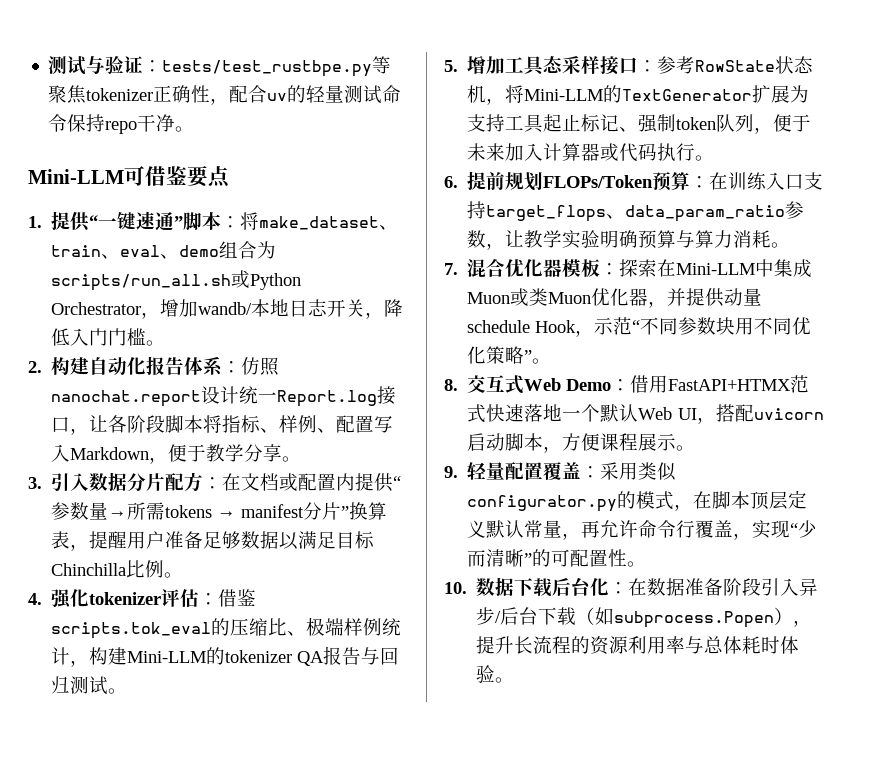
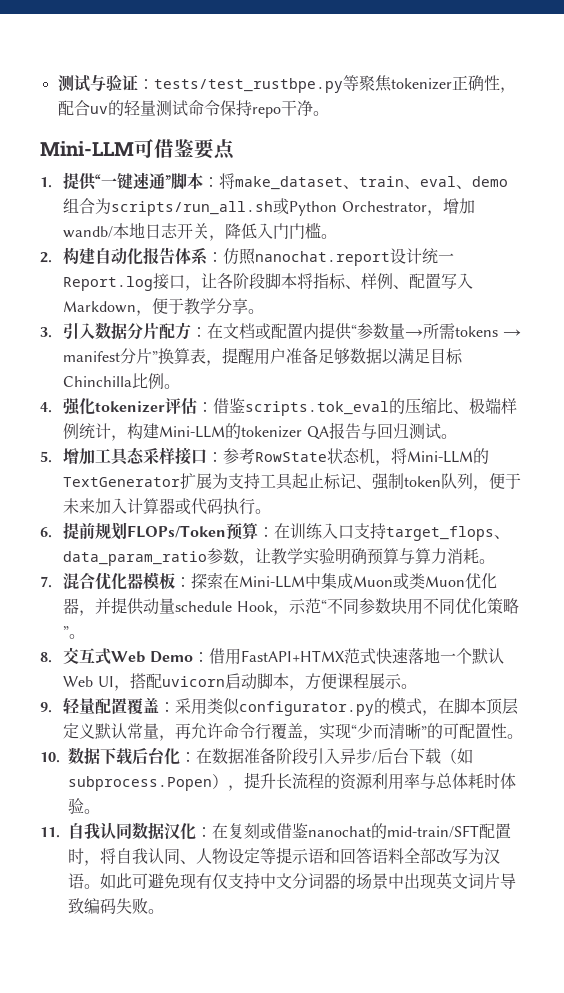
+ 11.自我认同数据汉化：在复刻或借鉴nanochat的mid-train/SFT配置时，将自我认同、人物设定等提示语和回答语料全部改写为汉语。如此可避免现有仅支持中文分词器的场景中出现英文词片导致编码失败。

